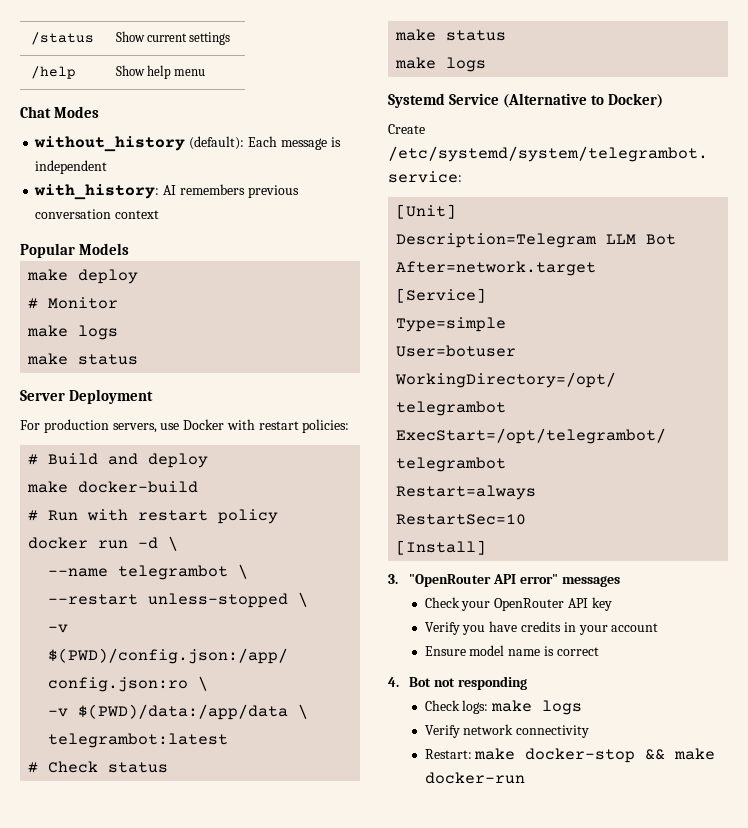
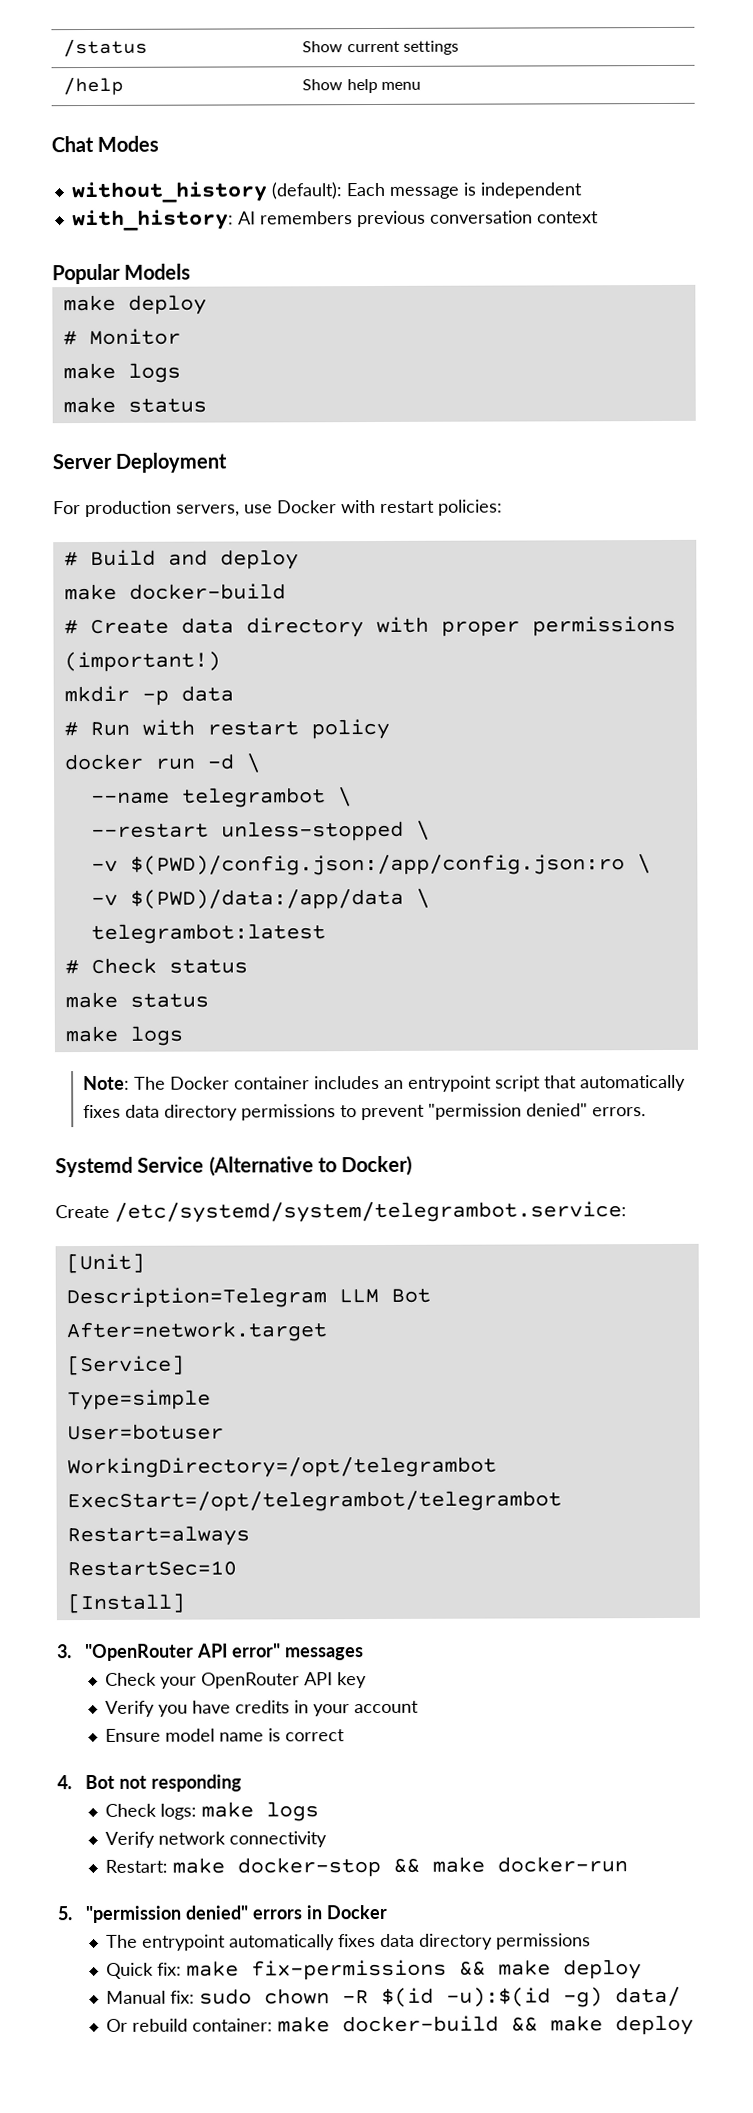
+ # Create data directory with proper permissions (important!)
+ mkdir -p data
+ Note: The Docker container includes an entrypoint script that automatically fixes data directory permissions to prevent "permission denied" errors.
+ 5. "permission denied" errors in Docker
+ The entrypoint automatically fixes data directory permissions
+ Quick fix: make fix-permissions && make deploy
+ Manual fix: sudo chown -R $(id -u):$(id -g) data/
+ Or rebuild container: make docker-build && make deploy

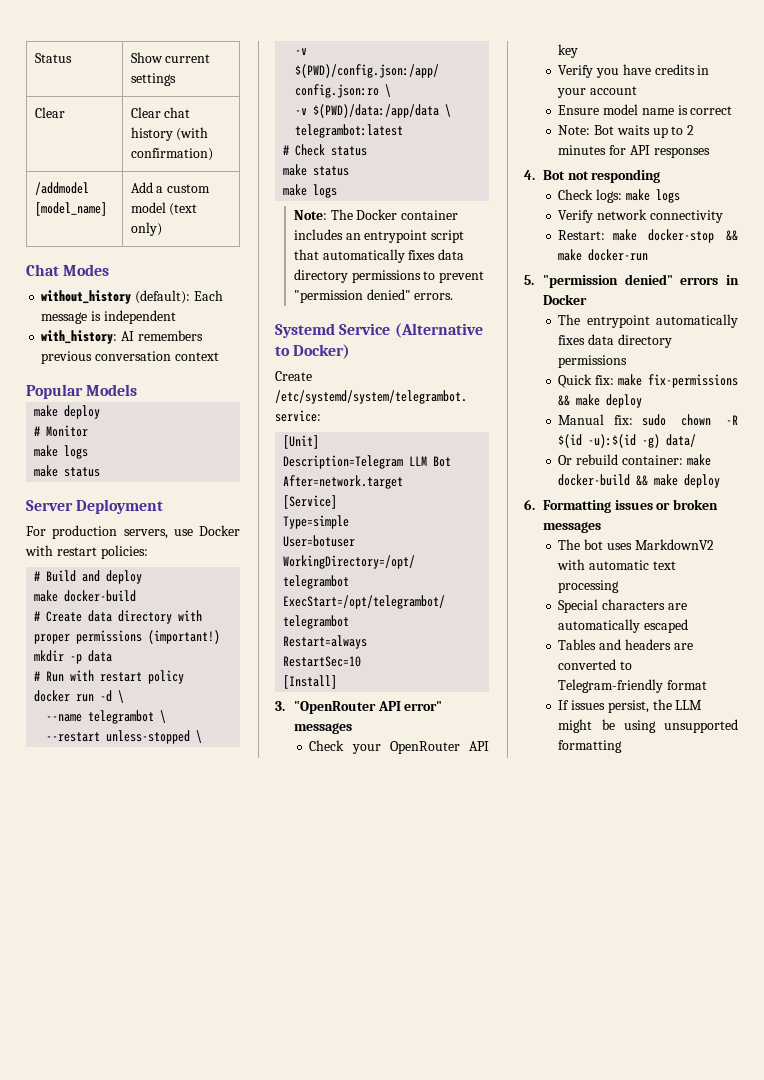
- /status | Show current settings
+ Status | Show current settings
- /help | Show help menu
+ Clear | Clear chat history (with confirmation)
+ /addmodel [model_name] | Add a custom model (text only)
+ Note: Bot waits up to 2 minutes for API responses
+ 6. Formatting issues or broken messages
+ The bot uses MarkdownV2 with automatic text processing
+ Special characters are automatically escaped
+ Tables and headers are converted to Telegram-friendly format
+ If issues persist, the LLM might be using unsupported formatting

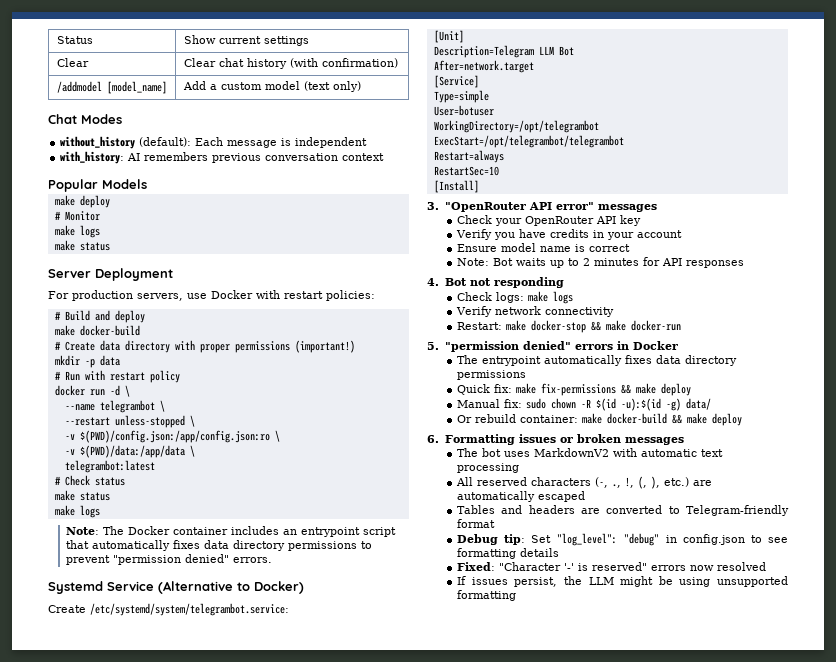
- Special characters are automatically escaped
+ All reserved characters (-, ., !, (, ), etc.) are automatically escaped
+ Debug tip: Set "log_level": "debug" in config.json to see formatting details
+ Fixed: "Character '-' is reserved" errors now resolved

